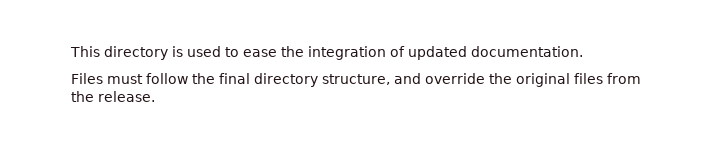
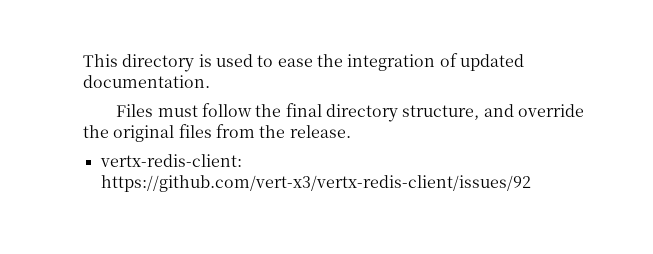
+ vertx-redis-client: https://github.com/vert-x3/vertx-redis-client/issues/92

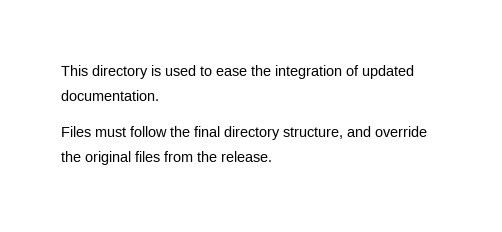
- vertx-redis-client: https://github.com/vert-x3/vertx-redis-client/issues/92

